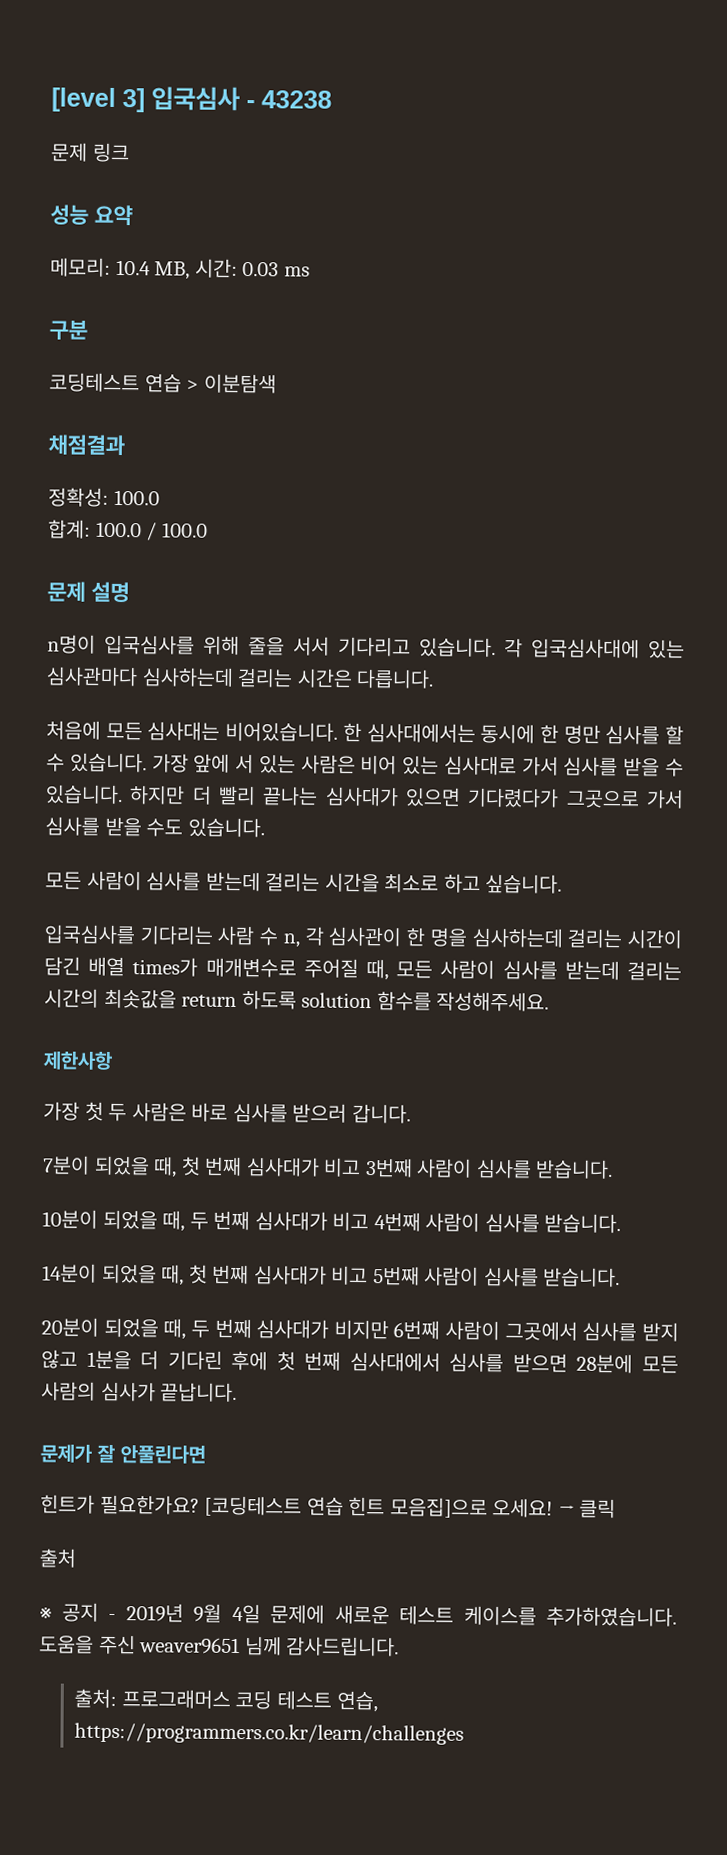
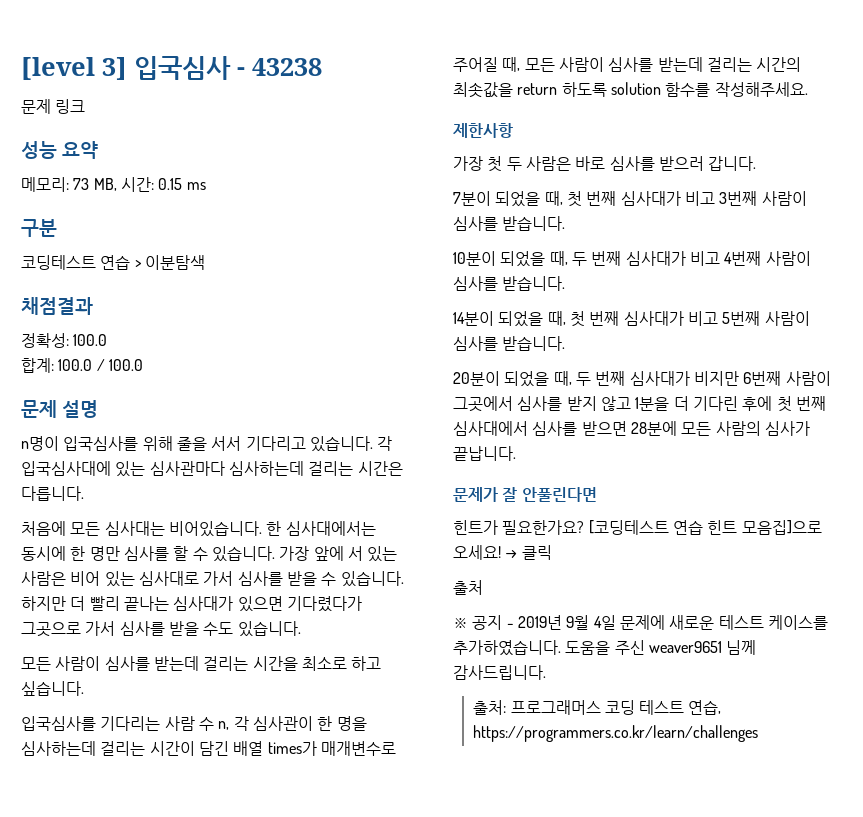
- 메모리: 10.4 MB, 시간: 0.03 ms
+ 메모리: 73 MB, 시간: 0.15 ms

